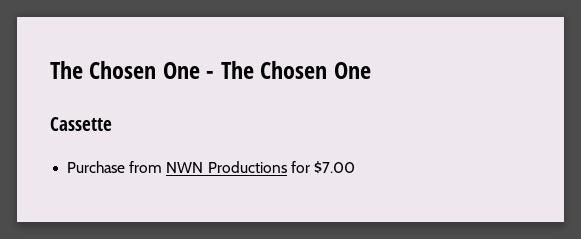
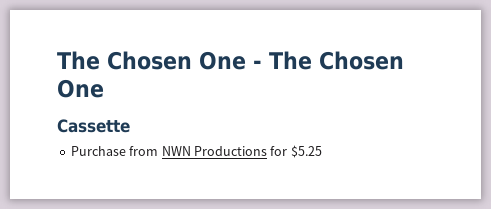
- Purchase from NWN Productions for $7.00
+ Purchase from NWN Productions for $5.25

